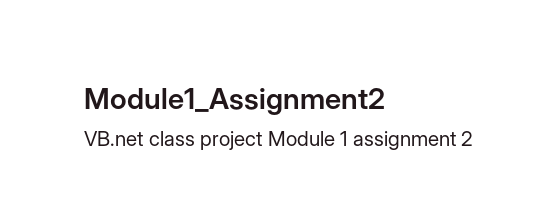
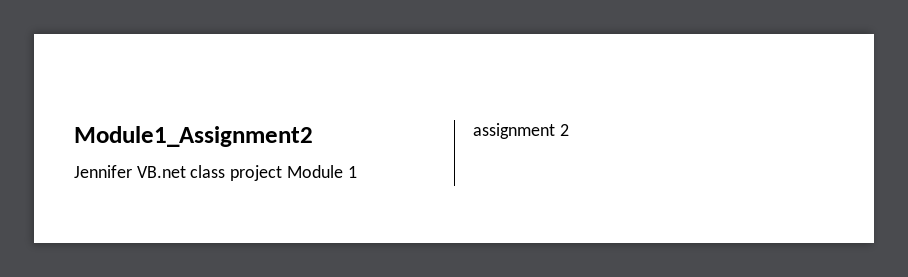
- VB.net class project Module 1 assignment 2
+ Jennifer VB.net class project Module 1 assignment 2

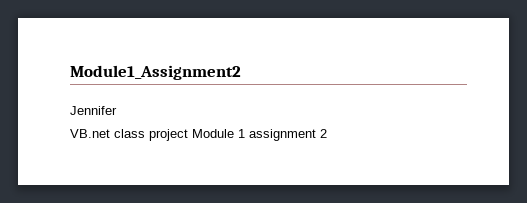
- Jennifer VB.net class project Module 1 assignment 2
+ Jennifer
+ VB.net class project Module 1 assignment 2

